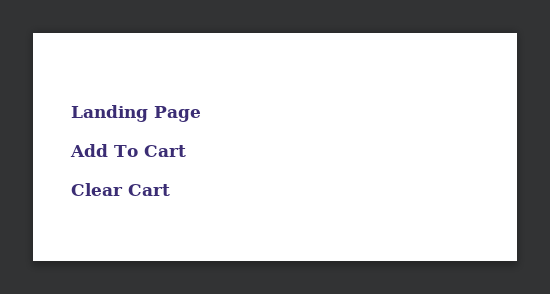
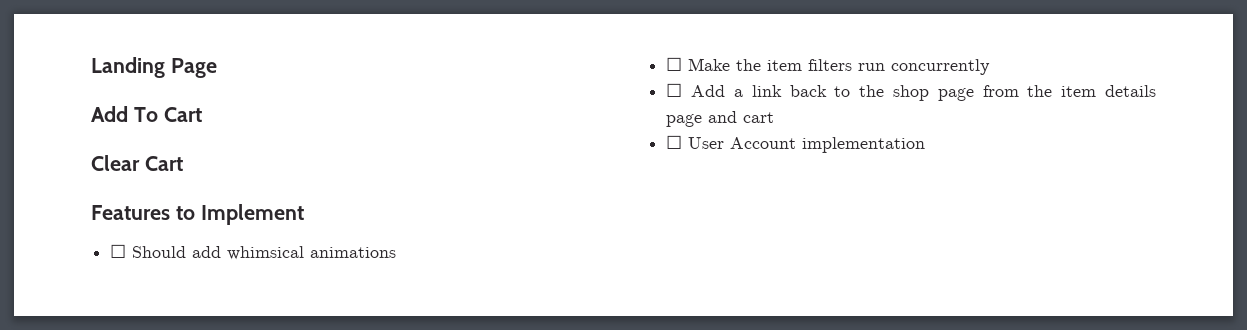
+ Features to Implement
+ ☐ Should add whimsical animations
+ ☐ Make the item filters run concurrently
+ ☐ Add a link back to the shop page from the item details page and cart
+ ☐ User Account implementation

